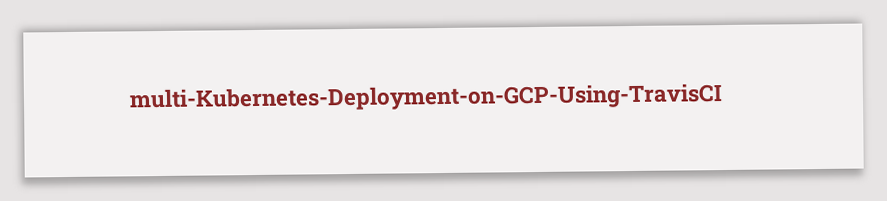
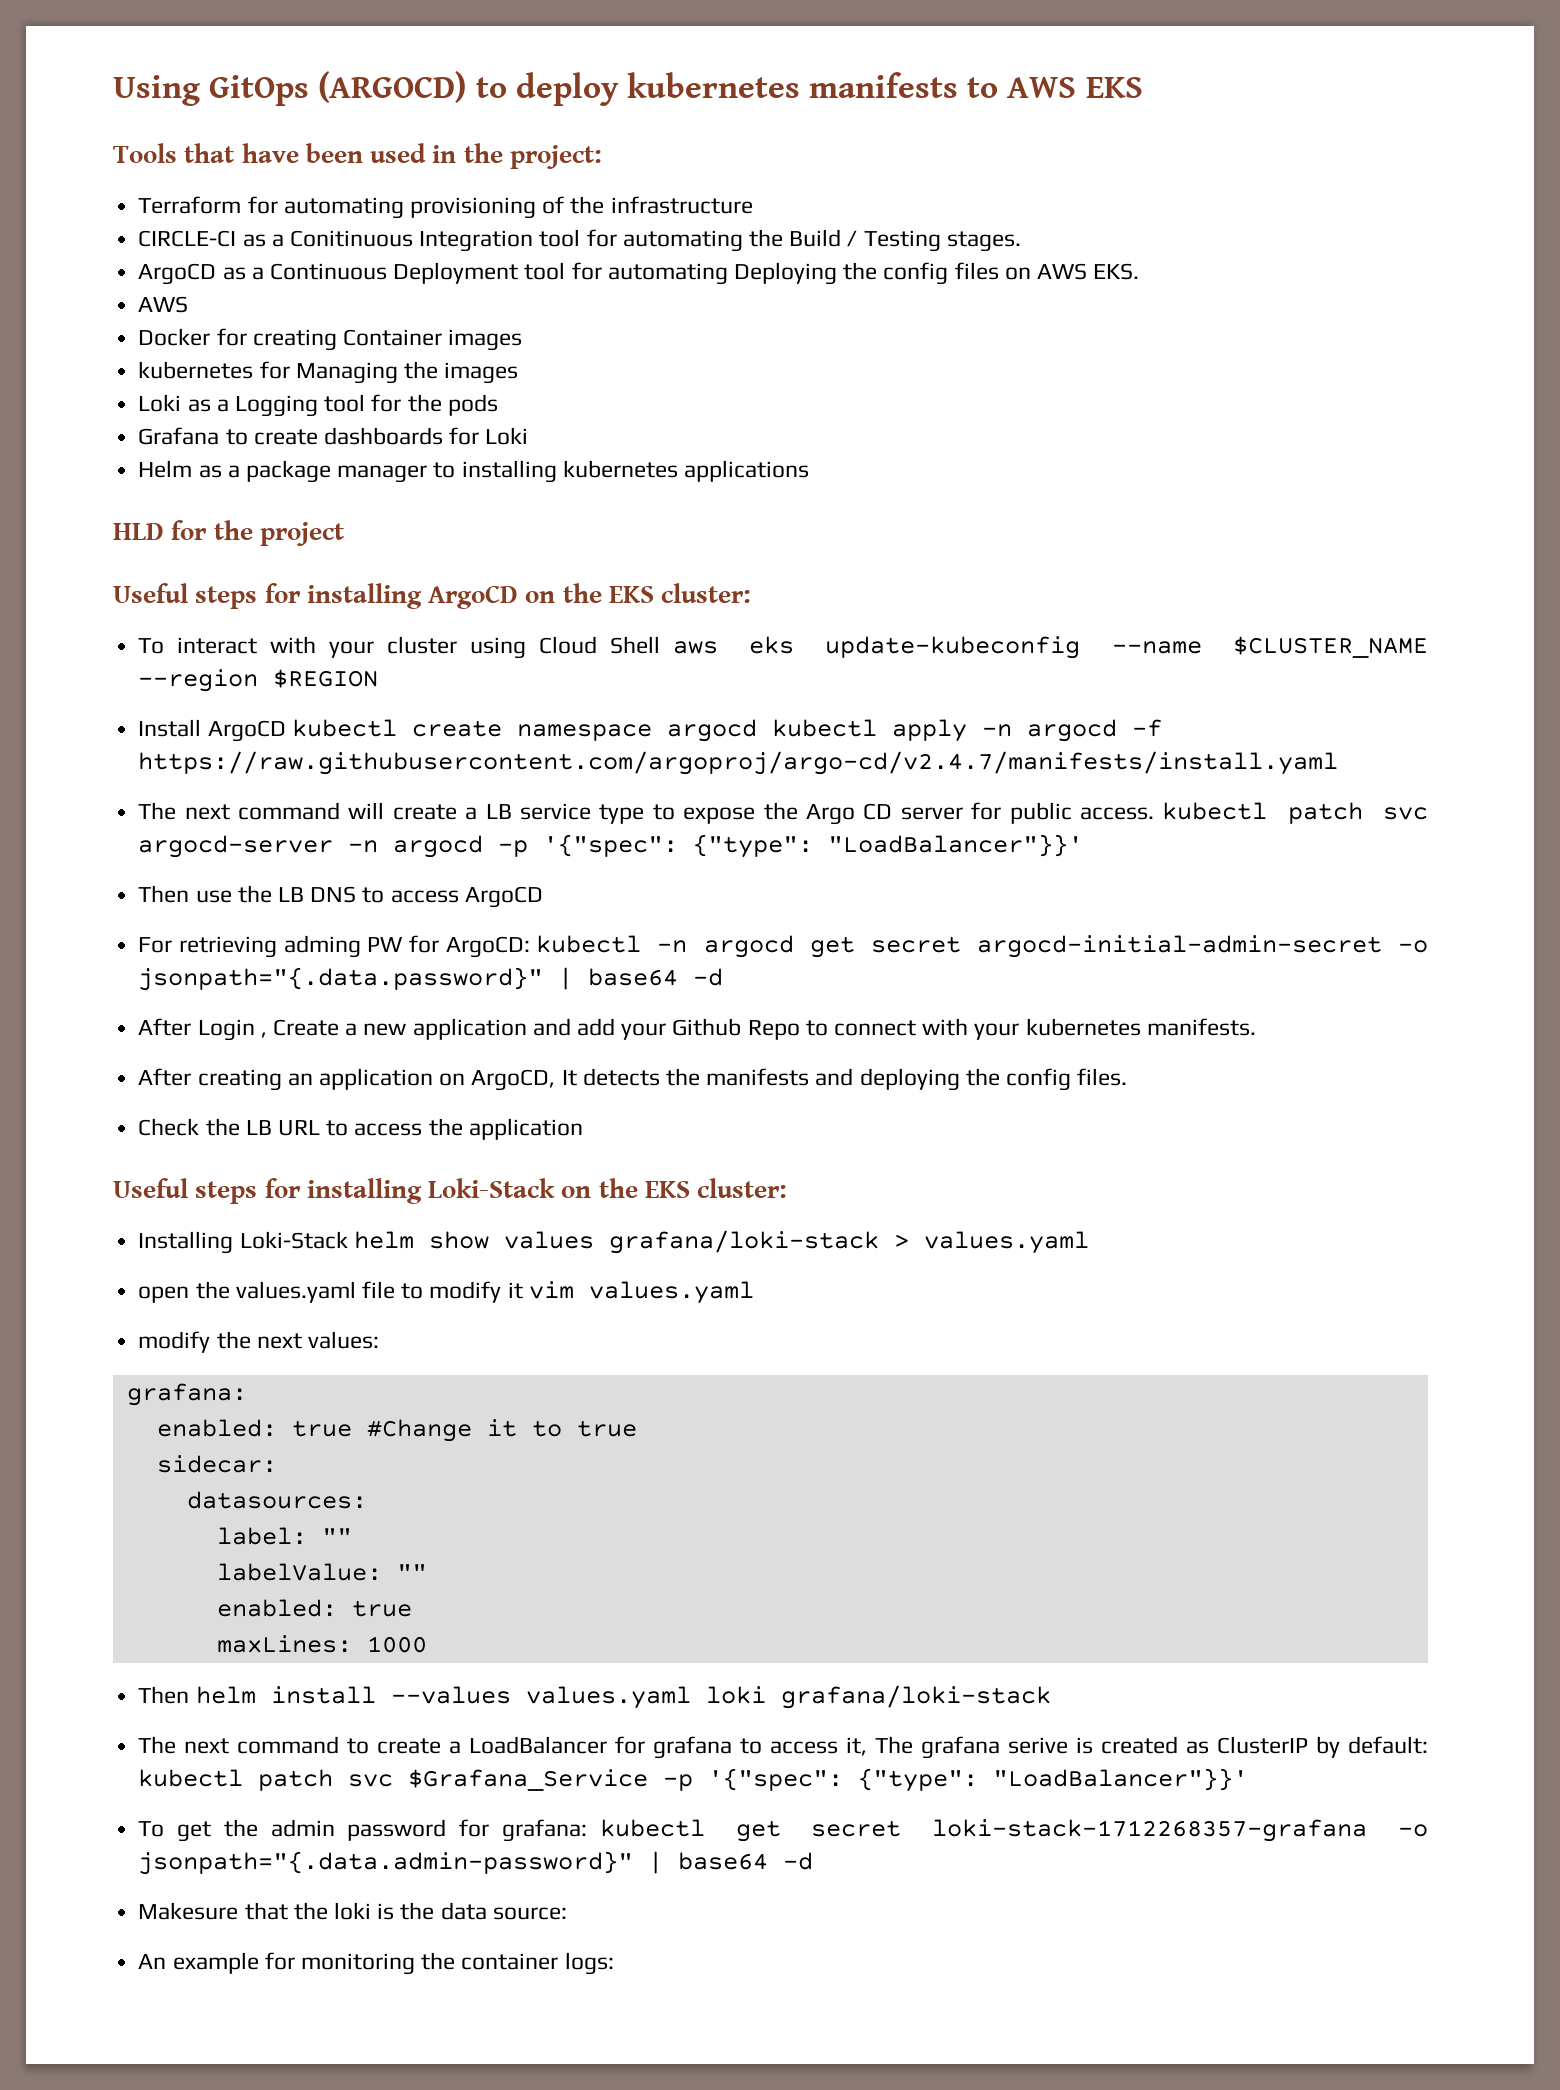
- multi-Kubernetes-Deployment-on-GCP-Using-TravisCI
+ Using GitOps (ARGOCD) to deploy kubernetes manifests to AWS EKS
+ Tools that have been used in the project:
+ Terraform for automating provisioning of the infrastructure
+ CIRCLE-CI as a Conitinuous Integration tool for automating the Build / Testing stages.
+ ArgoCD as a Continuous Deployment tool for automating Deploying the config files on AWS EKS.
+ AWS
+ Docker for creating Container images
+ kubernetes for Managing the images
+ Loki as a Logging tool for the pods
+ Grafana to create dashboards for Loki
+ Helm as a package manager to installing kubernetes applications
+ HLD for the project
+ Useful steps for installing ArgoCD on the EKS cluster:
+ To interact with your cluster using Cloud Shell aws eks update-kubeconfig --name $CLUSTER_NAME --region $REGION
+ Install ArgoCD kubectl create namespace argocd kubectl apply -n argocd -f https://raw.githubusercontent.com/argoproj/argo-cd/v2.4.7/manifests/install.yaml
+ The next command will create a LB service type to expose the Argo CD server for public access. kubectl patch svc argocd-server -n argocd -p '{"spec": {"type": "LoadBalancer"}}'
+ Then use the LB DNS to access ArgoCD
+ For retrieving adming PW for ArgoCD: kubectl -n argocd get secret argocd-initial-admin-secret -o jsonpath="{.data.password}" | base64 -d
+ After Login , Create a new application and add your Github Repo to connect with your kubernetes manifests.
+ After creating an application on ArgoCD, It detects the manifests and deploying the config files.
+ Check the LB URL to access the application
+ Useful steps for installing Loki-Stack on the EKS cluster:
+ Installing Loki-Stack helm show values grafana/loki-stack > values.yaml
+ open the values.yaml file to modify it vim values.yaml
+ modify the next values:
+ grafana:
+ enabled: true #Change it to true
+ sidecar:
+ datasources:
+ label: ""
+ labelValue: ""
+ enabled: true
+ maxLines: 1000
+ Then helm install --values values.yaml loki grafana/loki-stack
+ The next command to create a LoadBalancer for grafana to access it, The grafana serive is created as ClusterIP by default: kubectl patch svc $Grafana_Service -p '{"spec": {"type": "LoadBalancer"}}'
+ To get the admin password for grafana: kubectl get secret loki-stack-1712268357-grafana -o jsonpath="{.data.admin-password}" | base64 -d
+ Makesure that the loki is the data source:
+ An example for monitoring the container logs:

